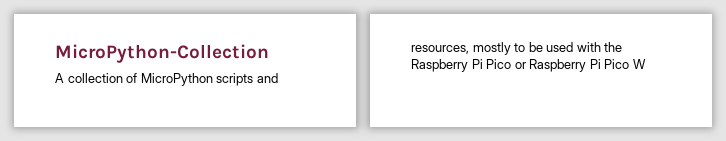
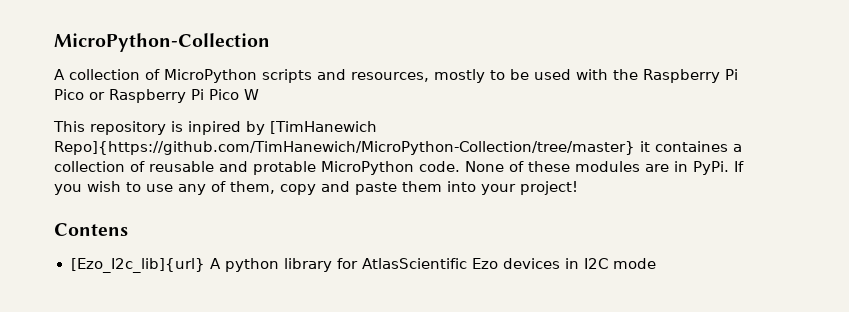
+ This repository is inpired by [TimHanewich Repo]{https://github.com/TimHanewich/MicroPython-Collection/tree/master} it containes a collection of reusable and protable MicroPython code. None of these modules are in PyPi. If you wish to use any of them, copy and paste them into your project!
+ Contens
+ [Ezo_I2c_lib]{url} A python library for AtlasScientific Ezo devices in I2C mode

